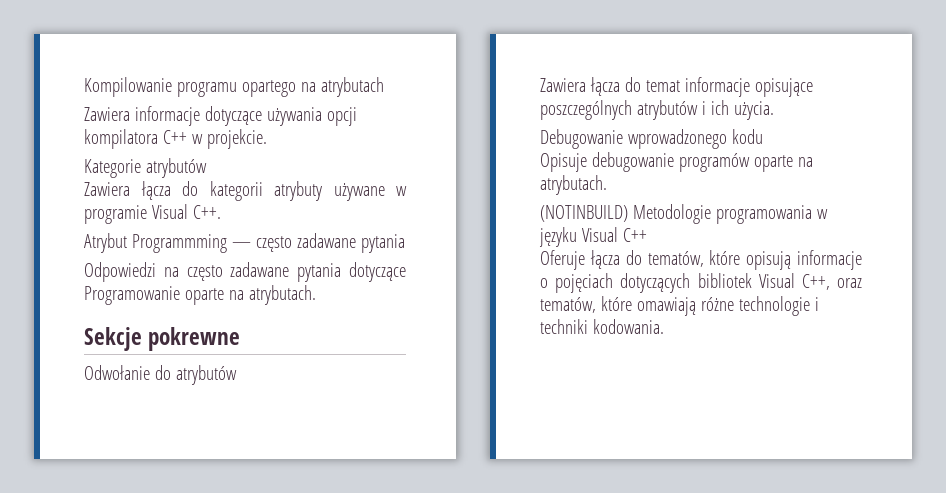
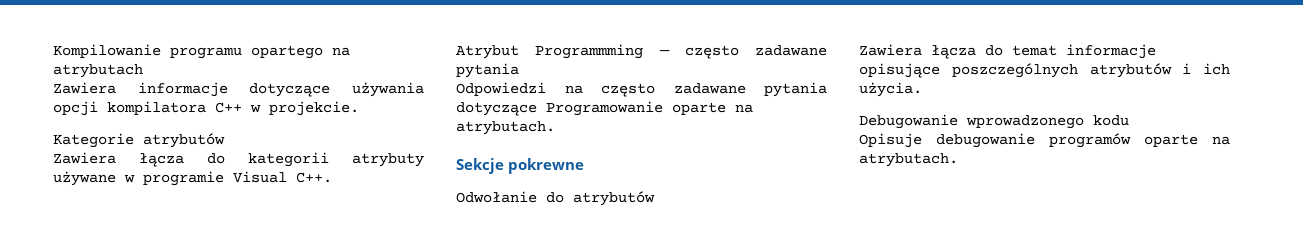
- (NOTINBUILD) Metodologie programowania w języku Visual C++
- Oferuje łącza do tematów, które opisują informacje o pojęciach dotyczących bibliotek Visual C++, oraz tematów, które omawiają różne technologie i techniki kodowania.

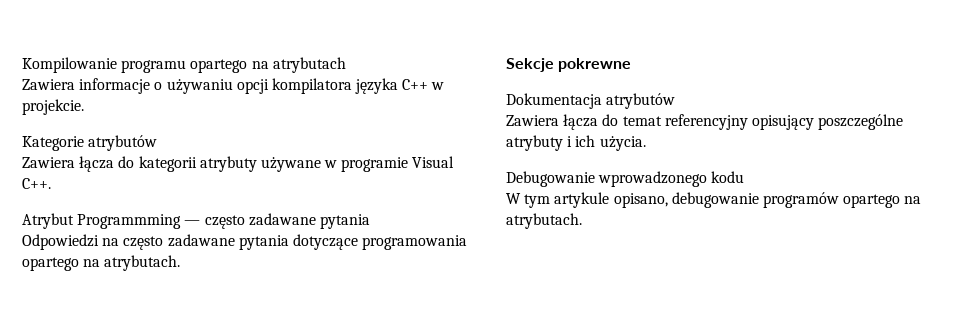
- Zawiera informacje dotyczące używania opcji kompilatora C++ w projekcie.
+ Zawiera informacje o używaniu opcji kompilatora języka C++ w projekcie.
- Odpowiedzi na często zadawane pytania dotyczące Programowanie oparte na atrybutach.
+ Odpowiedzi na często zadawane pytania dotyczące programowania opartego na atrybutach.
- Odwołanie do atrybutów
+ Dokumentacja atrybutów
- Zawiera łącza do temat informacje opisujące poszczególnych atrybutów i ich użycia.
+ Zawiera łącza do temat referencyjny opisujący poszczególne atrybuty i ich użycia.
- Opisuje debugowanie programów oparte na atrybutach.
+ W tym artykule opisano, debugowanie programów opartego na atrybutach.

